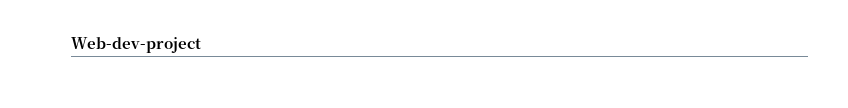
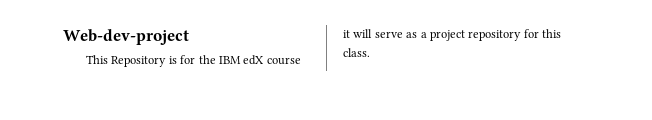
+ This Repository is for the IBM edX course it will serve as a project repository for this class.

